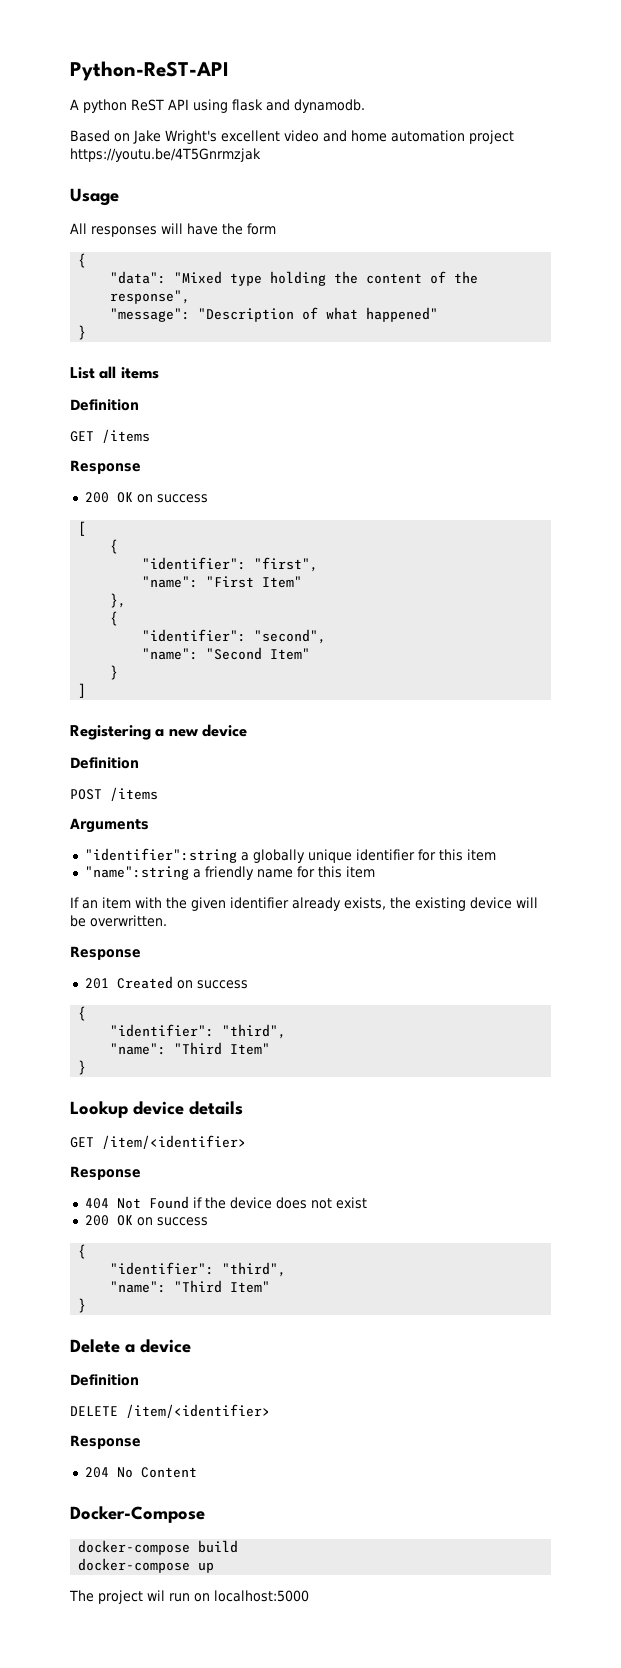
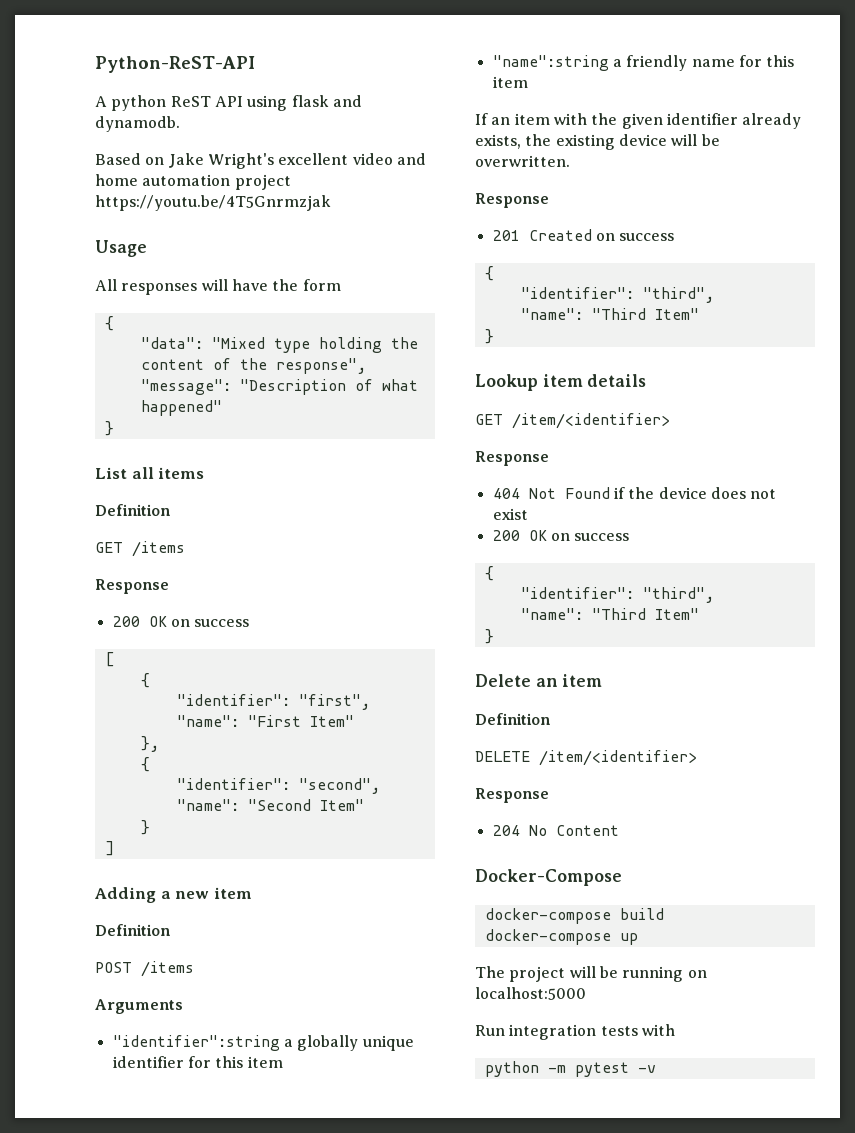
- Registering a new device
+ Adding a new item
- Lookup device details
+ Lookup item details
- Delete a device
+ Delete an item
- The project wil run on localhost:5000
+ The project will be running on localhost:5000
+ Run integration tests with
+ python -m pytest -v

